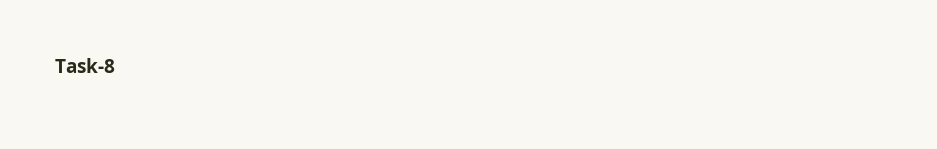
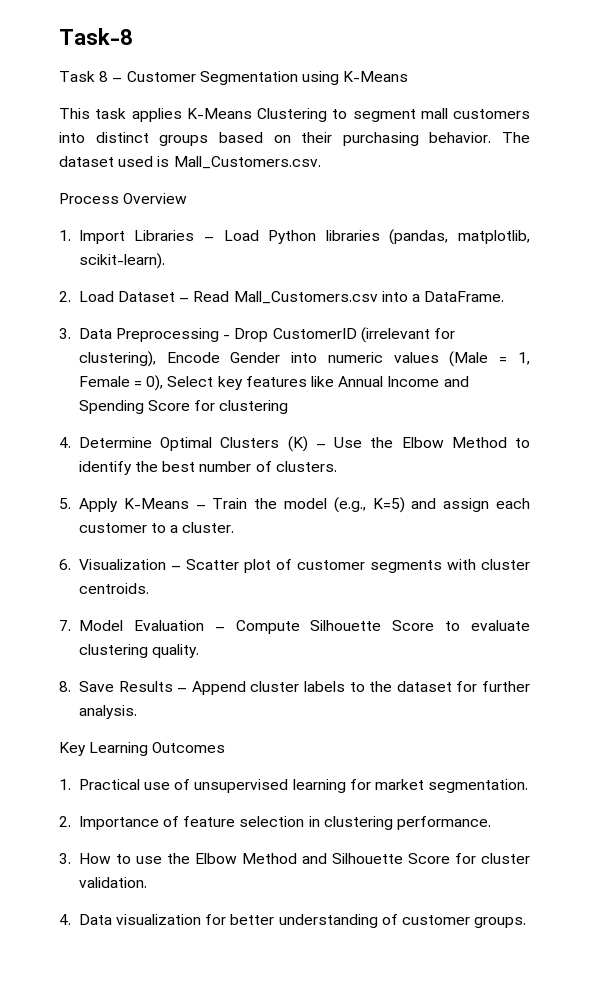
+ Task 8 – Customer Segmentation using K-Means
+ This task applies K-Means Clustering to segment mall customers into distinct groups based on their purchasing behavior. The dataset used is Mall_Customers.csv.
+ Process Overview
+ 1. Import Libraries – Load Python libraries (pandas, matplotlib, scikit-learn).
+ 2. Load Dataset – Read Mall_Customers.csv into a DataFrame.
+ 3. Data Preprocessing - Drop CustomerID (irrelevant for clustering), Encode Gender into numeric values (Male = 1, Female = 0), Select key features like Annual Income and Spending Score for clustering
+ 4. Determine Optimal Clusters (K) – Use the Elbow Method to identify the best number of clusters.
+ 5. Apply K-Means – Train the model (e.g., K=5) and assign each customer to a cluster.
+ 6. Visualization – Scatter plot of customer segments with cluster centroids.
+ 7. Model Evaluation – Compute Silhouette Score to evaluate clustering quality.
+ 8. Save Results – Append cluster labels to the dataset for further analysis.
+ Key Learning Outcomes
+ 1. Practical use of unsupervised learning for market segmentation.
+ 2. Importance of feature selection in clustering performance.
+ 3. How to use the Elbow Method and Silhouette Score for cluster validation.
+ 4. Data visualization for better understanding of customer groups.

